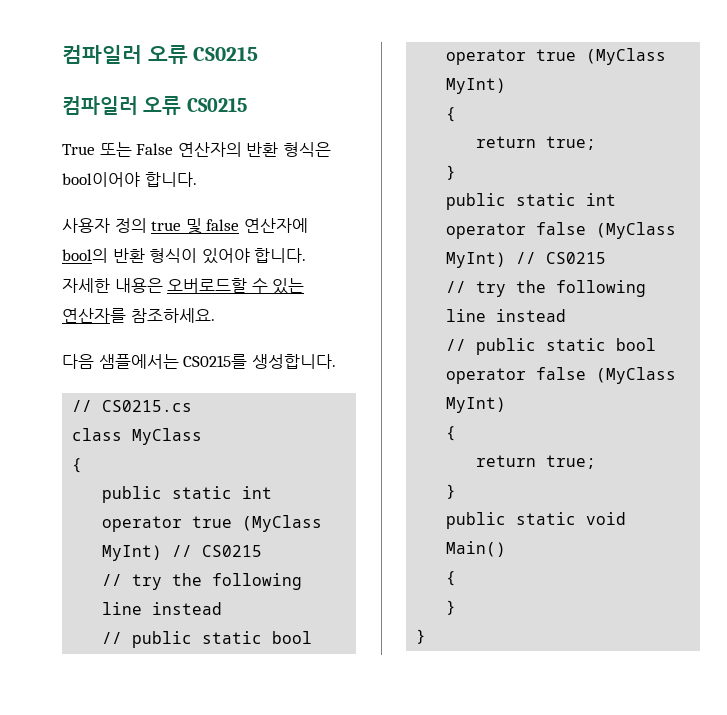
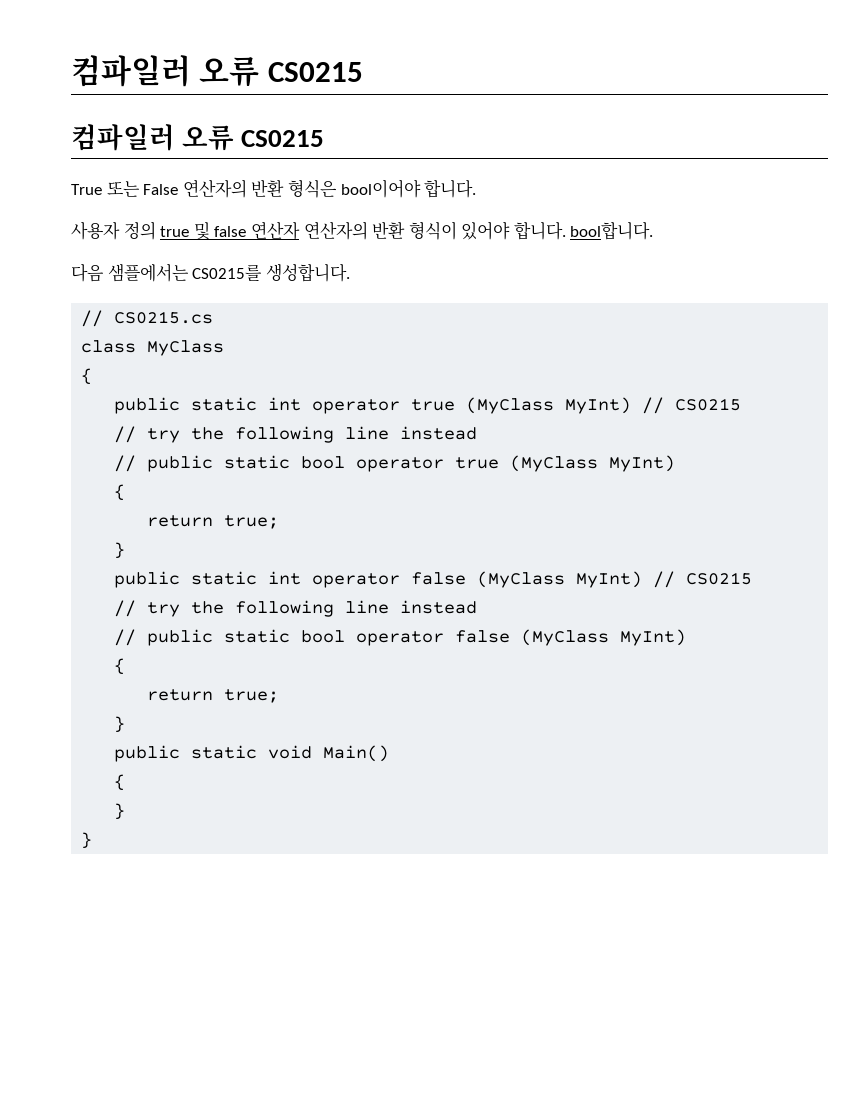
- 사용자 정의 true 및 false 연산자에 bool의 반환 형식이 있어야 합니다. 자세한 내용은 오버로드할 수 있는 연산자를 참조하세요.
+ 사용자 정의 true 및 false 연산자 연산자의 반환 형식이 있어야 합니다. bool합니다.

